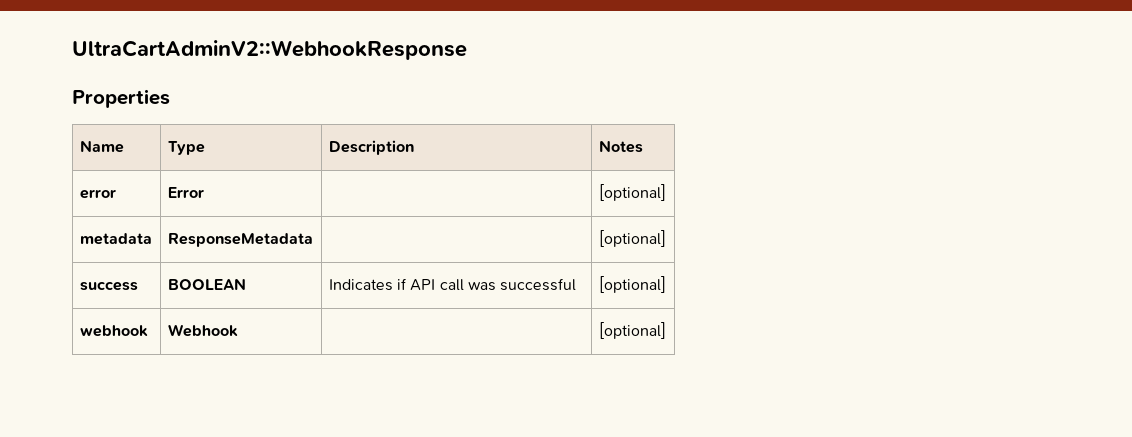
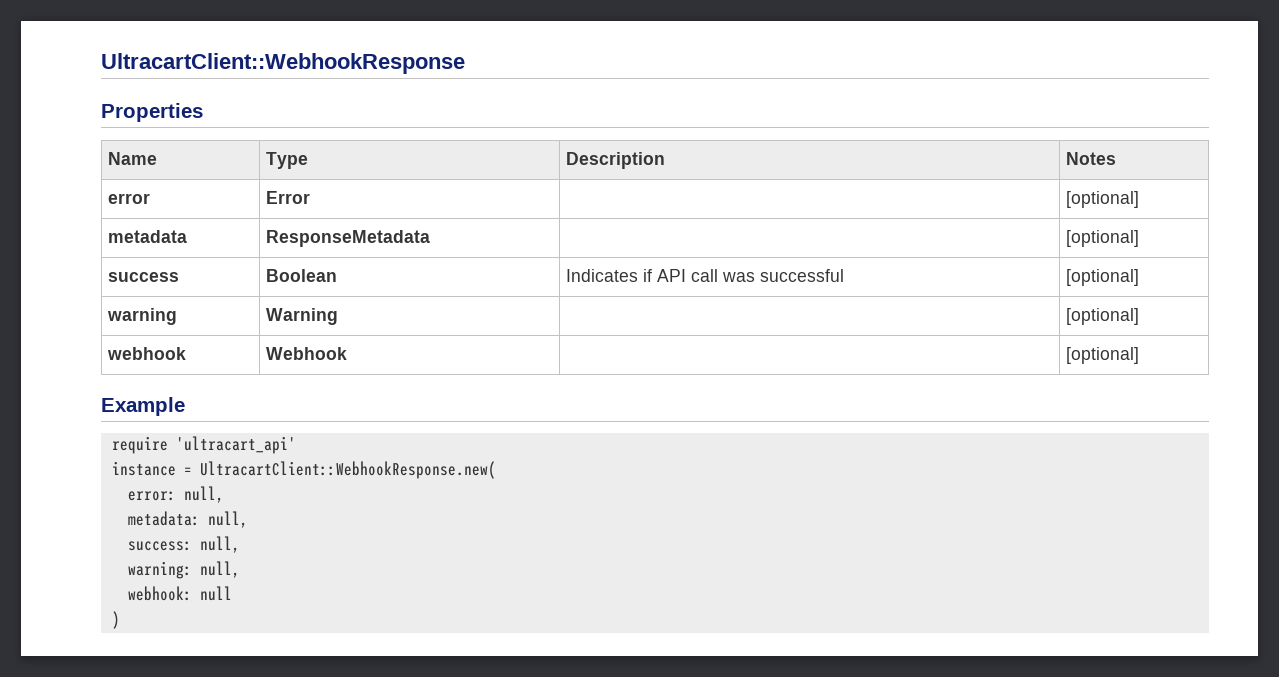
- UltraCartAdminV2::WebhookResponse
+ UltracartClient::WebhookResponse
- success | BOOLEAN | Indicates if API call was successful | [optional]
+ success | Boolean | Indicates if API call was successful | [optional]
+ warning | Warning | | [optional]
+ Example
+ require 'ultracart_api'
+ instance = UltracartClient::WebhookResponse.new(
+ error: null,
+ metadata: null,
+ success: null,
+ warning: null,
+ webhook: null
+ )

